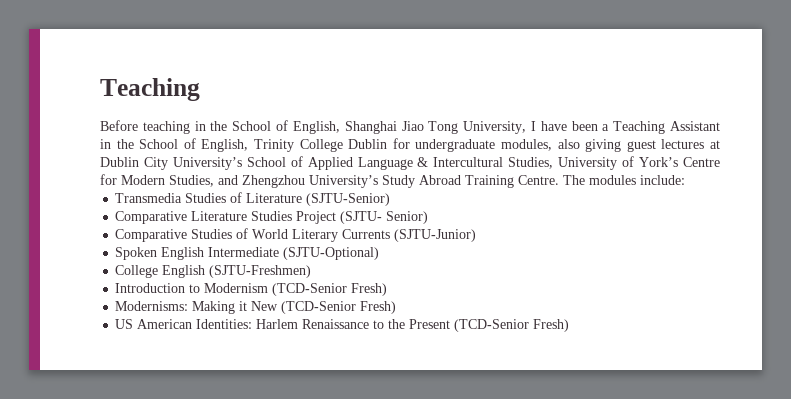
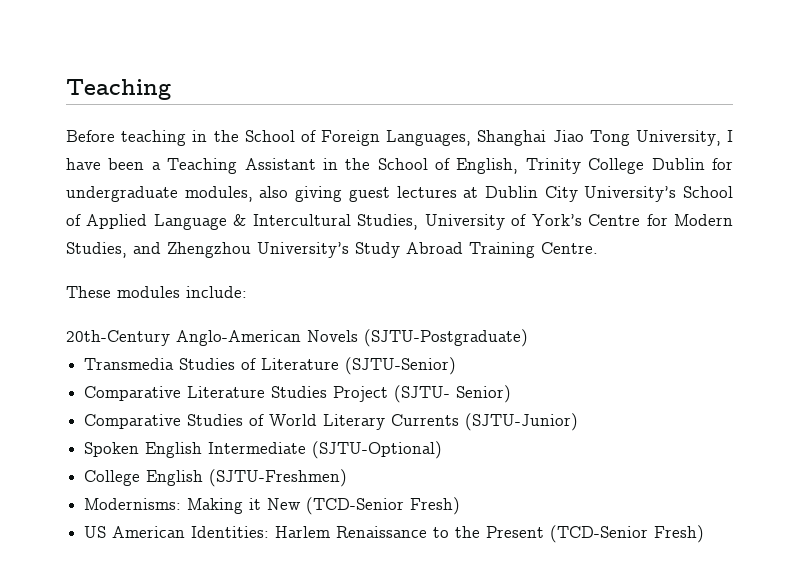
- Before teaching in the School of English, Shanghai Jiao Tong University, I have been a Teaching Assistant in the School of English, Trinity College Dublin for undergraduate modules, also giving guest lectures at Dublin City University’s School of Applied Language & Intercultural Studies, University of York’s Centre for Modern Studies, and Zhengzhou University’s Study Abroad Training Centre. The modules include:
+ Before teaching in the School of Foreign Languages, Shanghai Jiao Tong University, I have been a Teaching Assistant in the School of English, Trinity College Dublin for undergraduate modules, also giving guest lectures at Dublin City University’s School of Applied Language & Intercultural Studies, University of York’s Centre for Modern Studies, and Zhengzhou University’s Study Abroad Training Centre.
+ These modules include:
+ 20th-Century Anglo-American Novels (SJTU-Postgraduate)
- Introduction to Modernism (TCD-Senior Fresh)

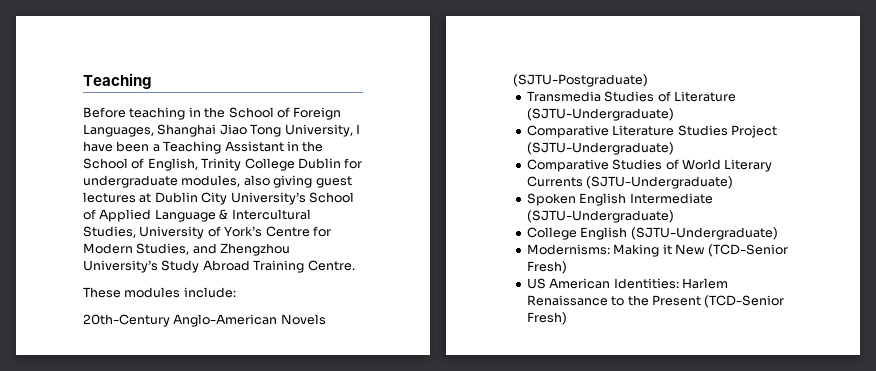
- Transmedia Studies of Literature (SJTU-Senior)
+ Transmedia Studies of Literature (SJTU-Undergraduate)
- Comparative Literature Studies Project (SJTU- Senior)
+ Comparative Literature Studies Project (SJTU-Undergraduate)
- Comparative Studies of World Literary Currents (SJTU-Junior)
+ Comparative Studies of World Literary Currents (SJTU-Undergraduate)
- Spoken English Intermediate (SJTU-Optional)
+ Spoken English Intermediate (SJTU-Undergraduate)
- College English (SJTU-Freshmen)
+ College English (SJTU-Undergraduate)

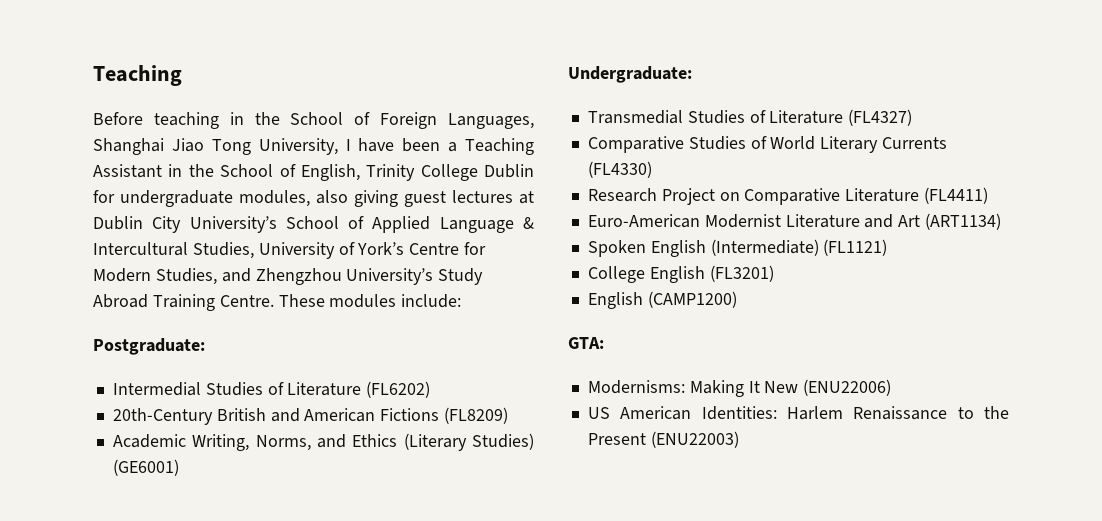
- Before teaching in the School of Foreign Languages, Shanghai Jiao Tong University, I have been a Teaching Assistant in the School of English, Trinity College Dublin for undergraduate modules, also giving guest lectures at Dublin City University’s School of Applied Language & Intercultural Studies, University of York’s Centre for Modern Studies, and Zhengzhou University’s Study Abroad Training Centre.
- These modules include:
+ Before teaching in the School of Foreign Languages, Shanghai Jiao Tong University, I have been a Teaching Assistant in the School of English, Trinity College Dublin for undergraduate modules, also giving guest lectures at Dublin City University’s School of Applied Language & Intercultural Studies, University of York’s Centre for Modern Studies, and Zhengzhou University’s Study Abroad Training Centre. These modules include:
- 20th-Century Anglo-American Novels (SJTU-Postgraduate)
- Transmedia Studies of Literature (SJTU-Undergraduate)
- Comparative Literature Studies Project (SJTU-Undergraduate)
+ Postgraduate:
+ Intermedial Studies of Literature (FL6202)
+ 20th-Century British and American Fictions (FL8209)
+ Academic Writing, Norms, and Ethics (Literary Studies) (GE6001)
+ Undergraduate:
+ Transmedial Studies of Literature (FL4327)
- Comparative Studies of World Literary Currents (SJTU-Undergraduate)
+ Comparative Studies of World Literary Currents (FL4330)
+ Research Project on Comparative Literature (FL4411)
+ Euro-American Modernist Literature and Art (ART1134)
- Spoken English Intermediate (SJTU-Undergraduate)
+ Spoken English (Intermediate) (FL1121)
- College English (SJTU-Undergraduate)
- Modernisms: Making it New (TCD-Senior Fresh)
+ College English (FL3201)
+ English (CAMP1200)
+ GTA:
+ Modernisms: Making It New (ENU22006)
- US American Identities: Harlem Renaissance to the Present (TCD-Senior Fresh)
+ US American Identities: Harlem Renaissance to the Present (ENU22003)

